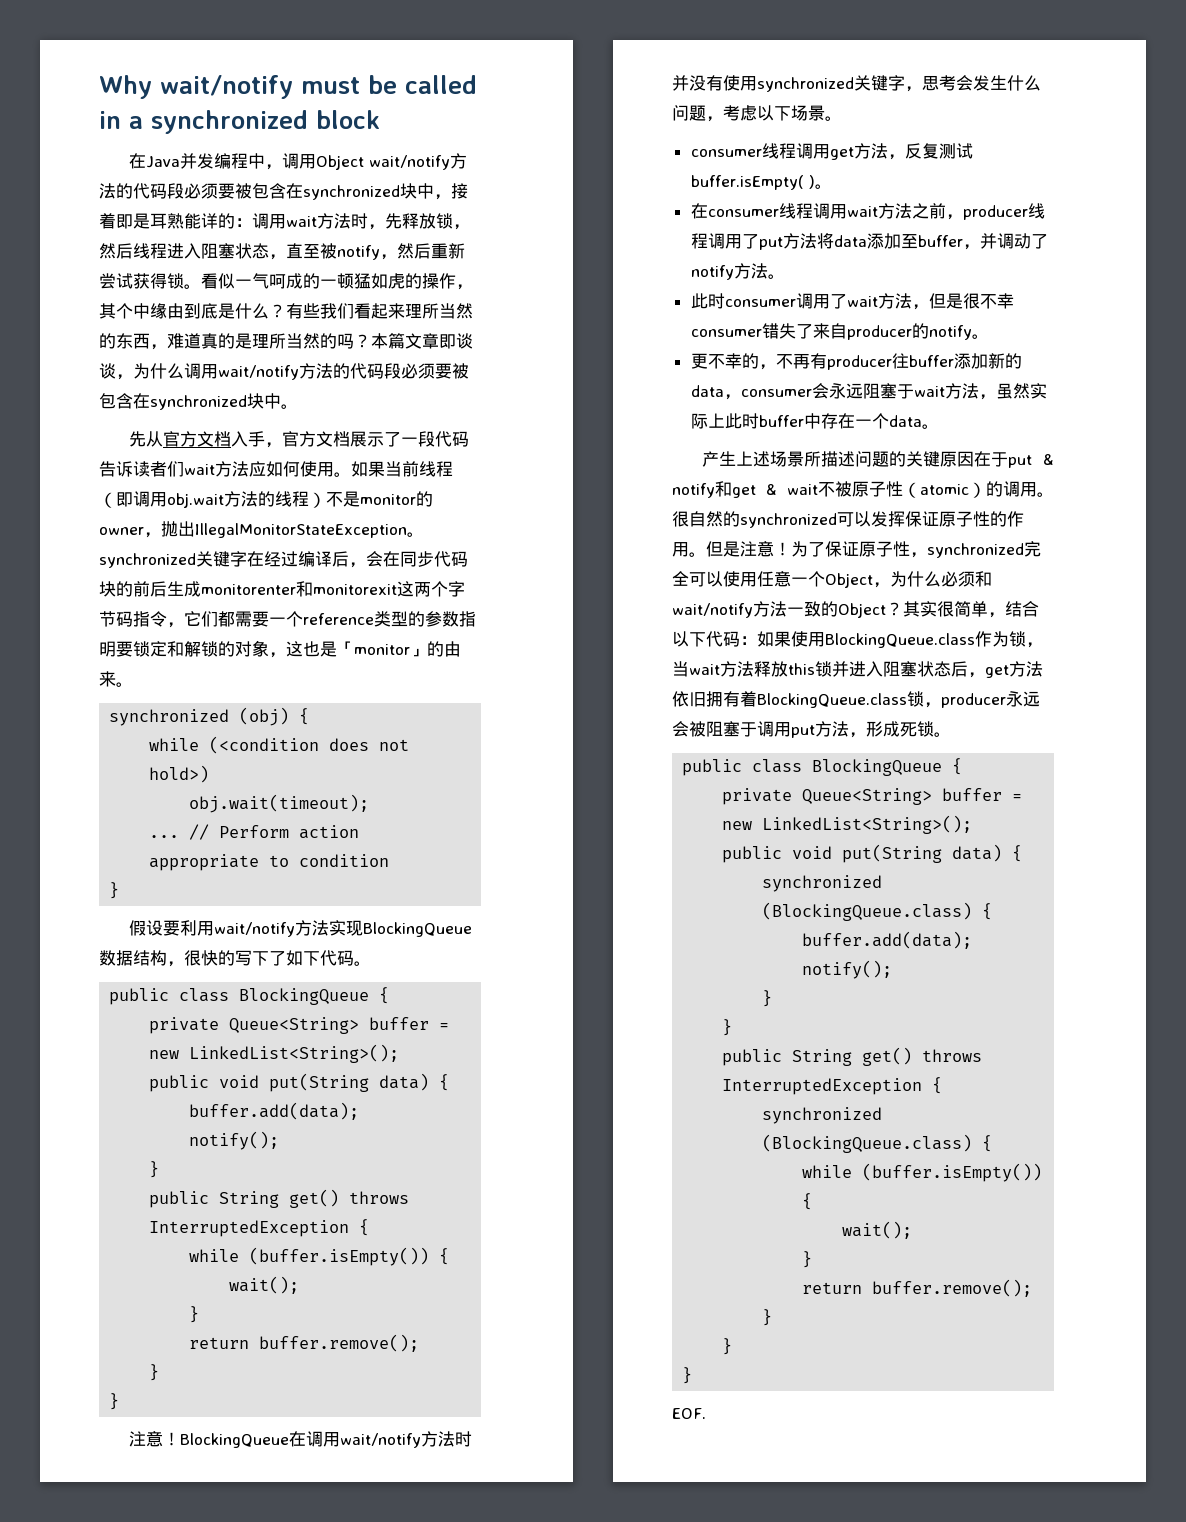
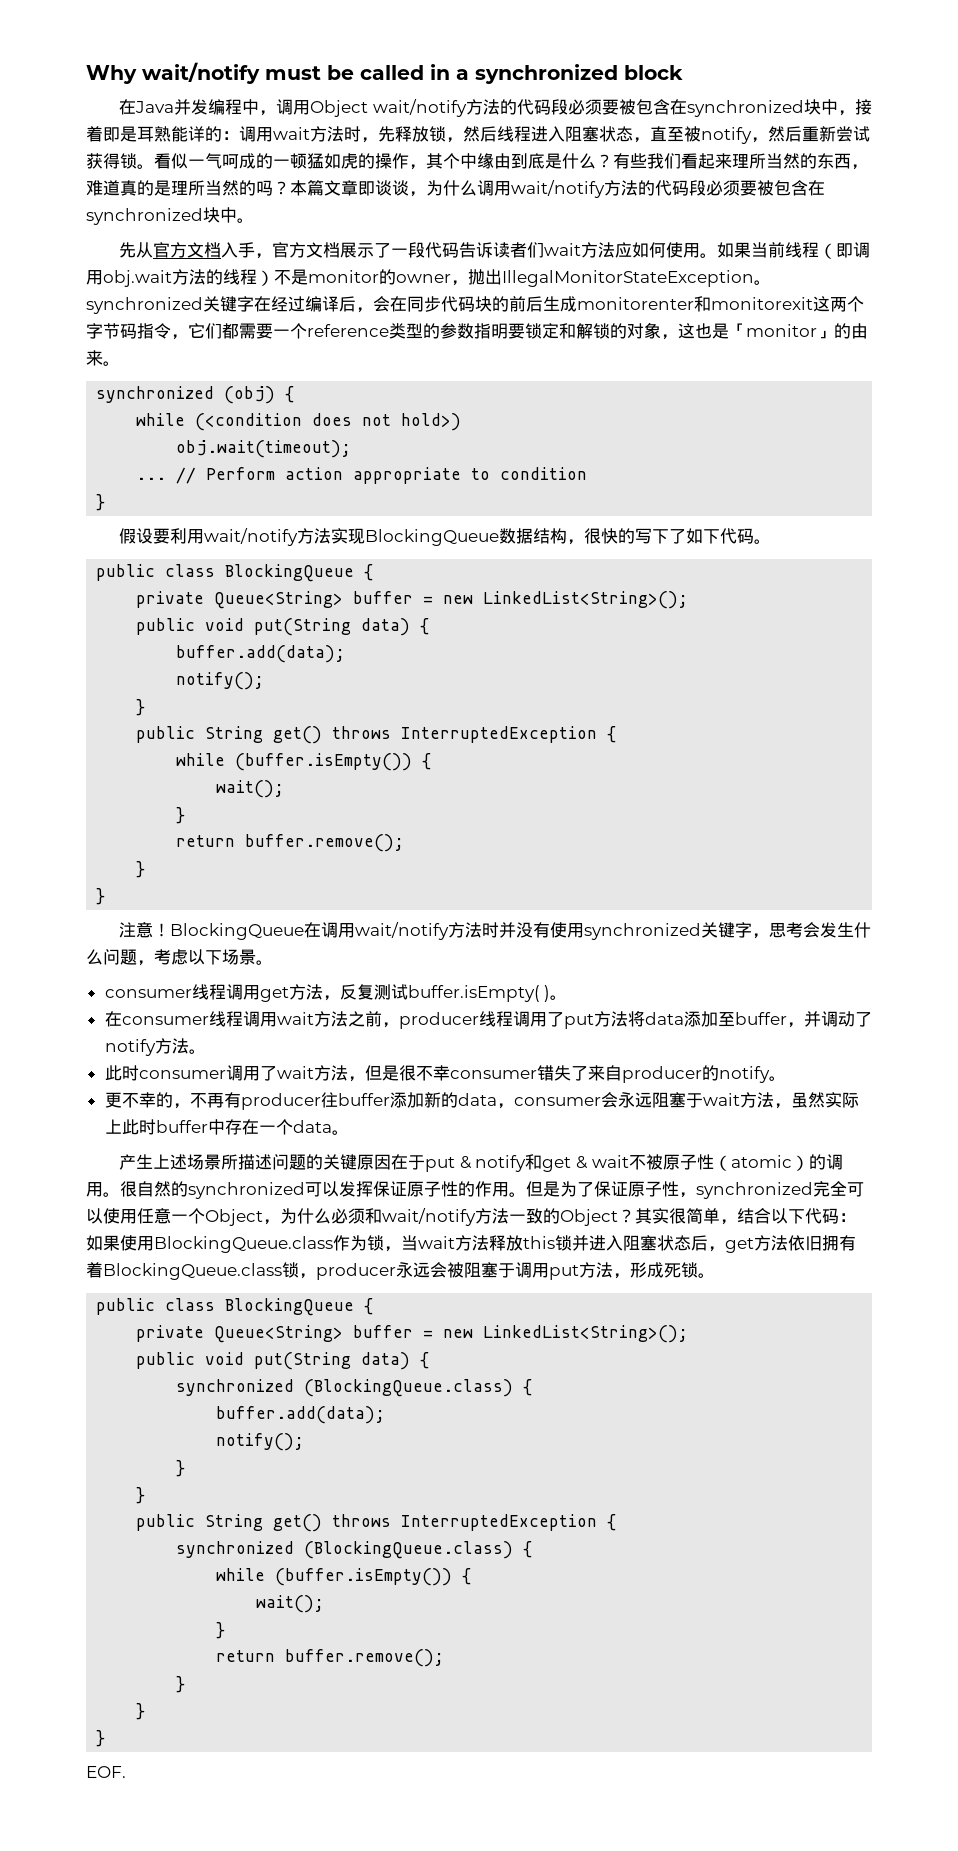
- 但是注意！为了保证原子性，synchronized完全可以使用任意一个Object，为什么必须和wait/notify方法一致的Object？
+ 但是为了保证原子性，synchronized完全可以使用任意一个Object，为什么必须和wait/notify方法一致的Object？

